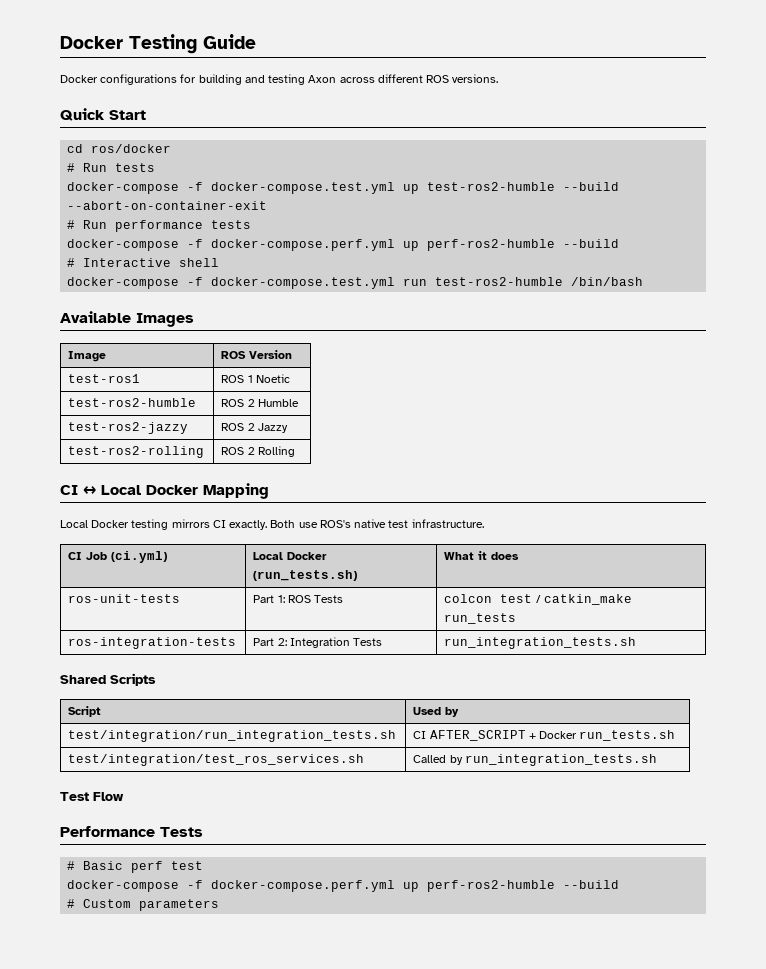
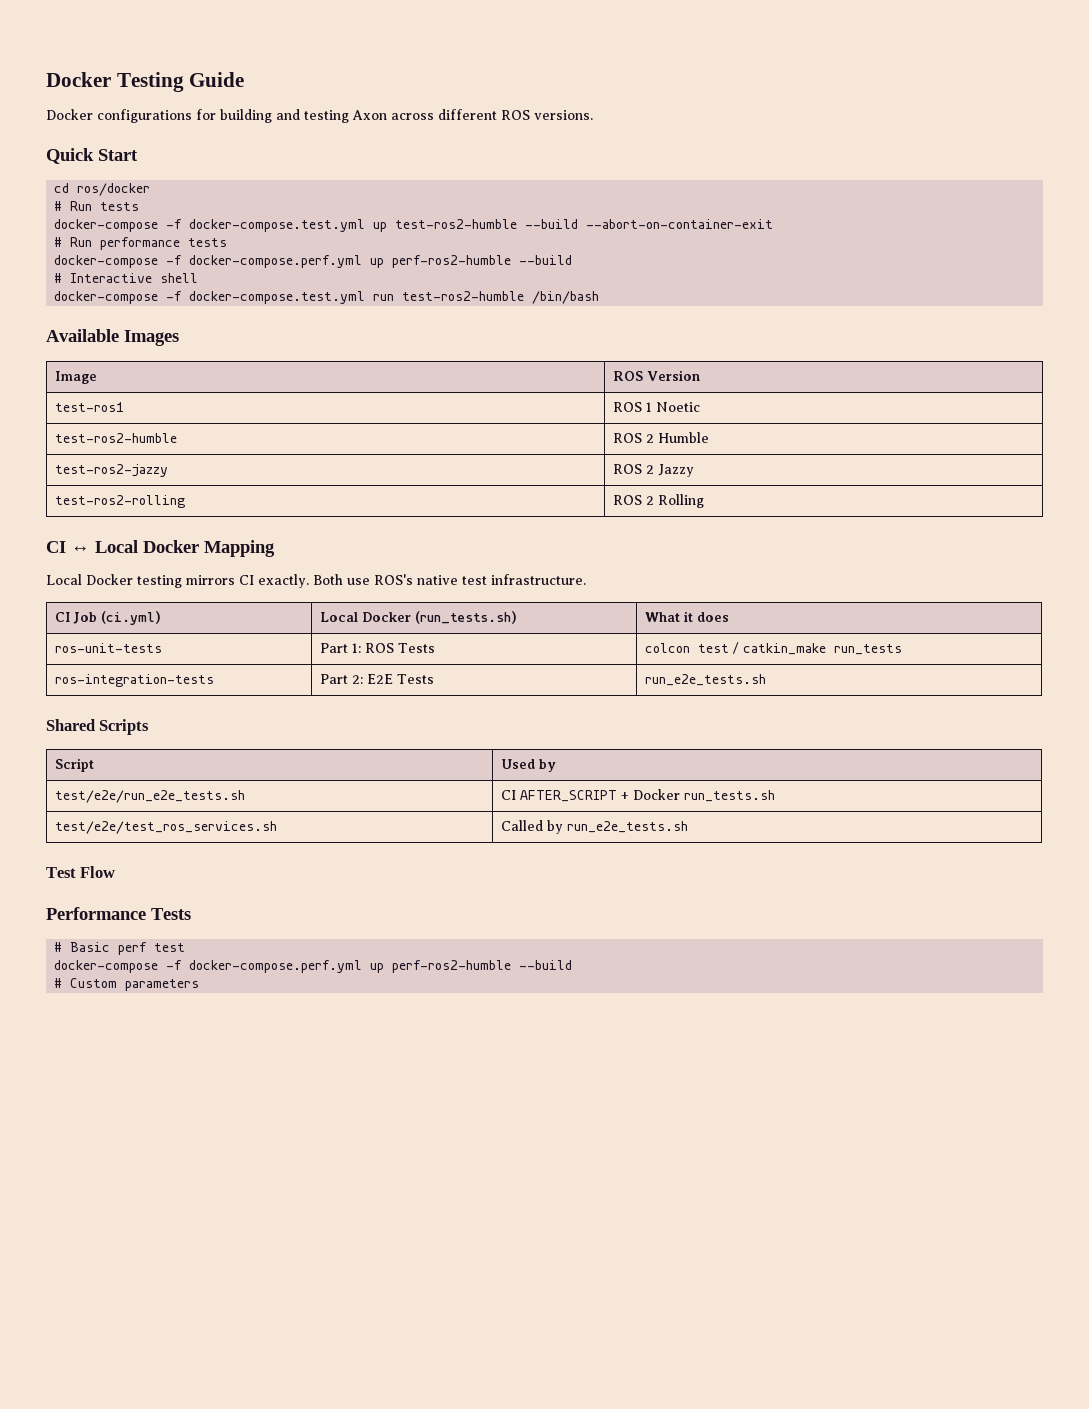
- ros-integration-tests | Part 2: Integration Tests | run_integration_tests.sh
+ ros-integration-tests | Part 2: E2E Tests | run_e2e_tests.sh
- test/integration/run_integration_tests.sh | CI AFTER_SCRIPT + Docker run_tests.sh
+ test/e2e/run_e2e_tests.sh | CI AFTER_SCRIPT + Docker run_tests.sh
- test/integration/test_ros_services.sh | Called by run_integration_tests.sh
+ test/e2e/test_ros_services.sh | Called by run_e2e_tests.sh

